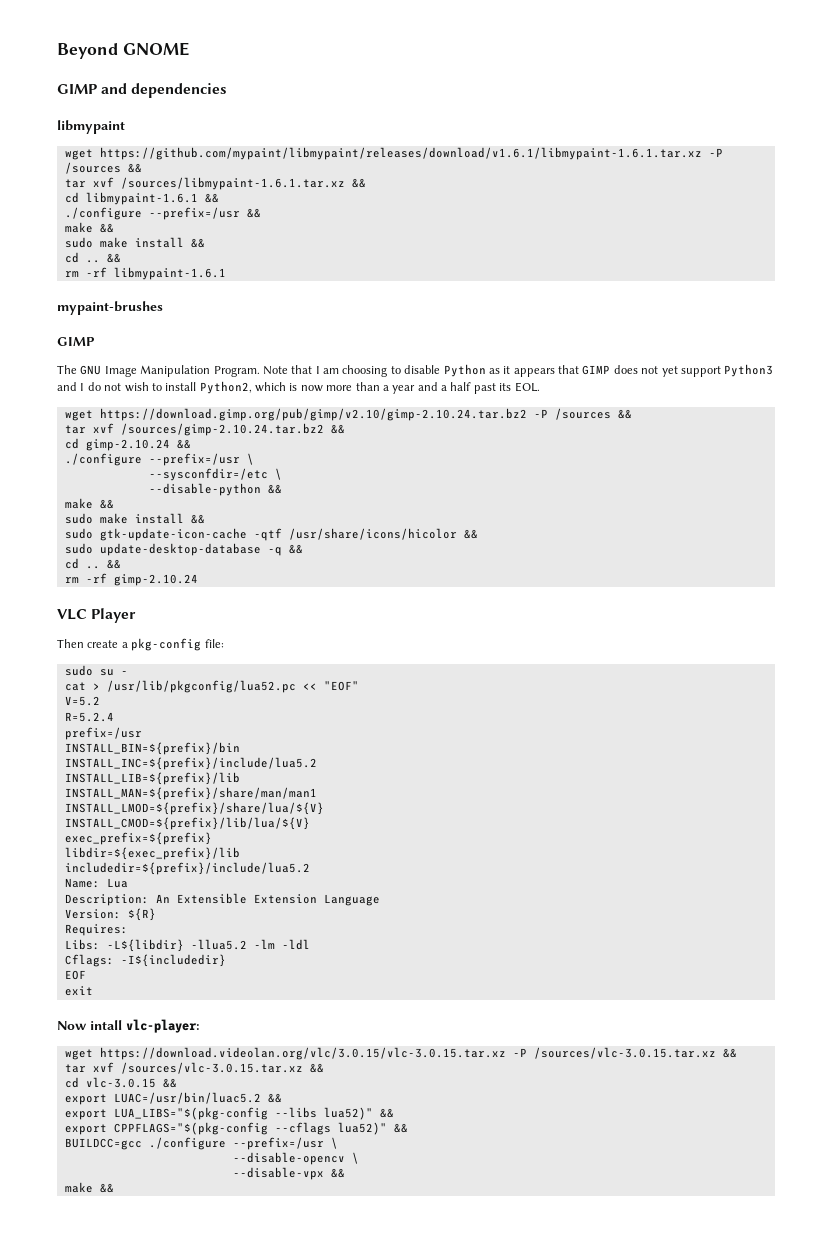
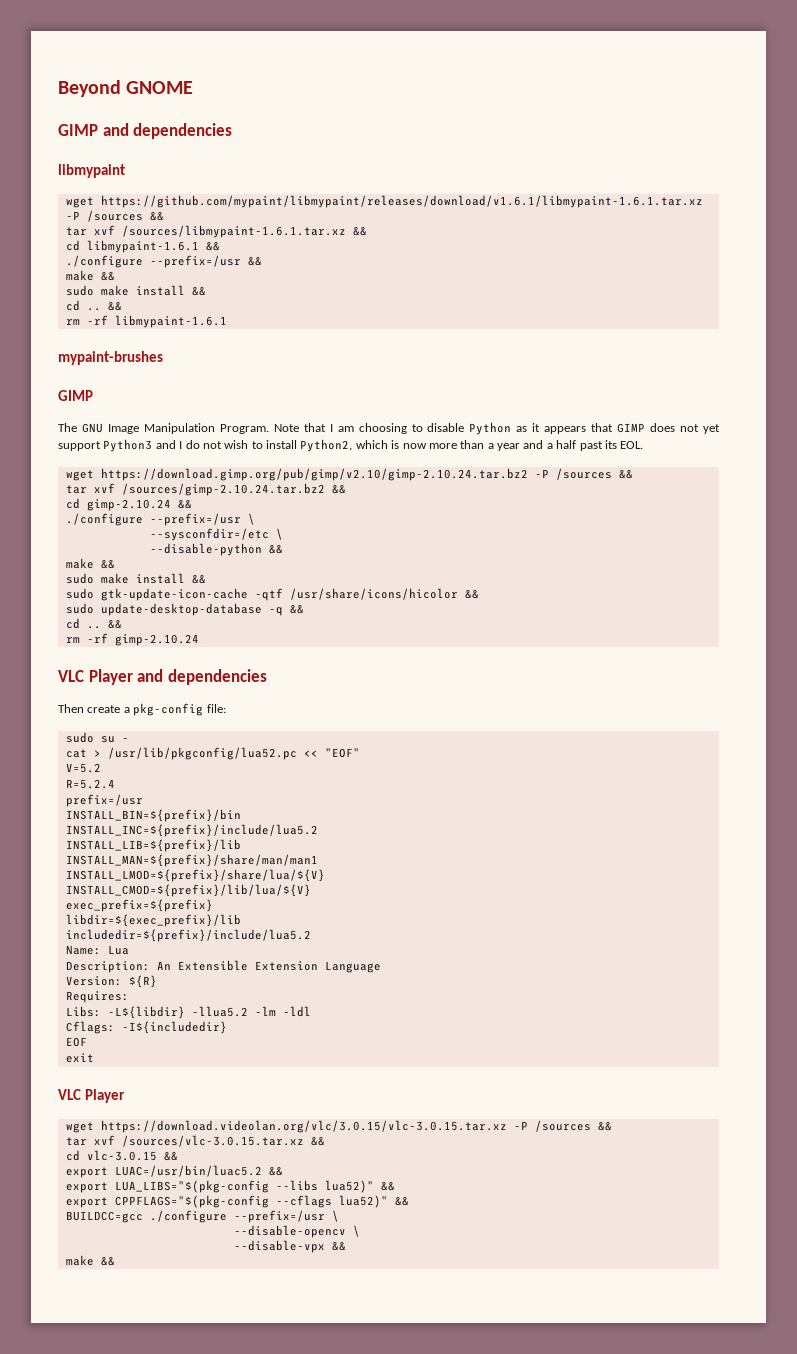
- VLC Player
+ VLC Player and dependencies
  exit
- Now intall vlc-player:
+ VLC Player
- wget https://download.videolan.org/vlc/3.0.15/vlc-3.0.15.tar.xz -P /sources/vlc-3.0.15.tar.xz &&
+ wget https://download.videolan.org/vlc/3.0.15/vlc-3.0.15.tar.xz -P /sources &&

